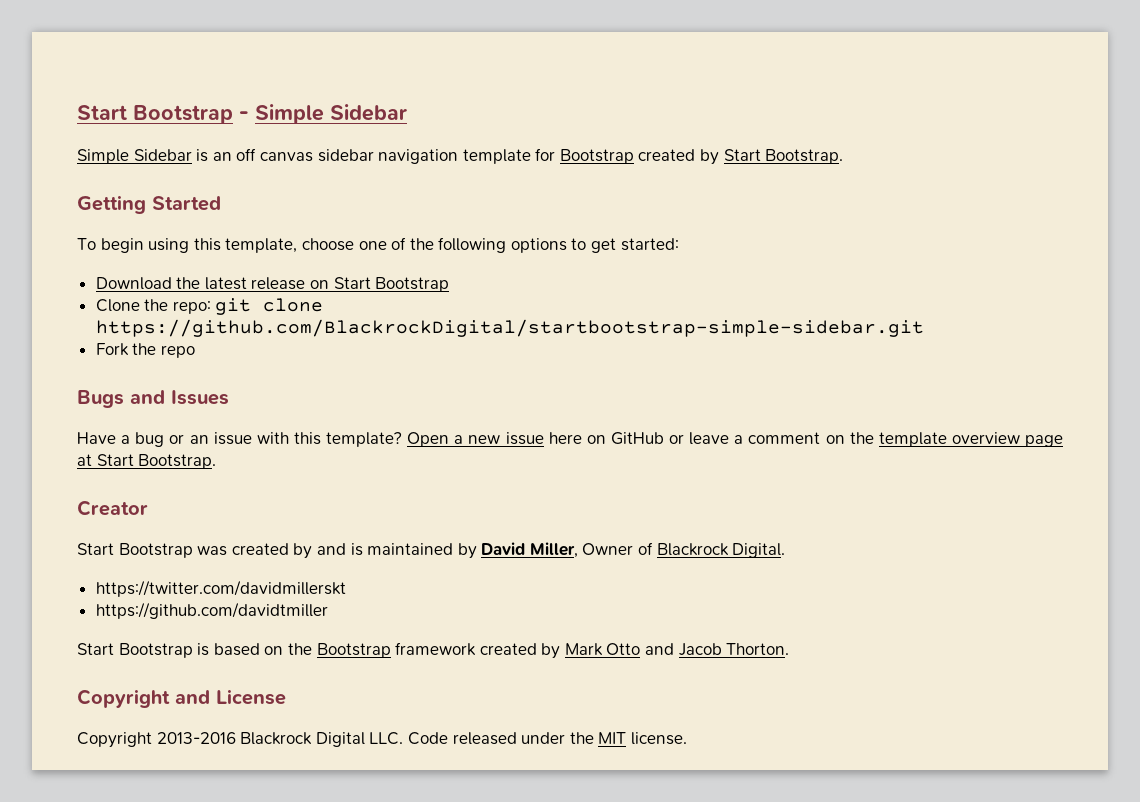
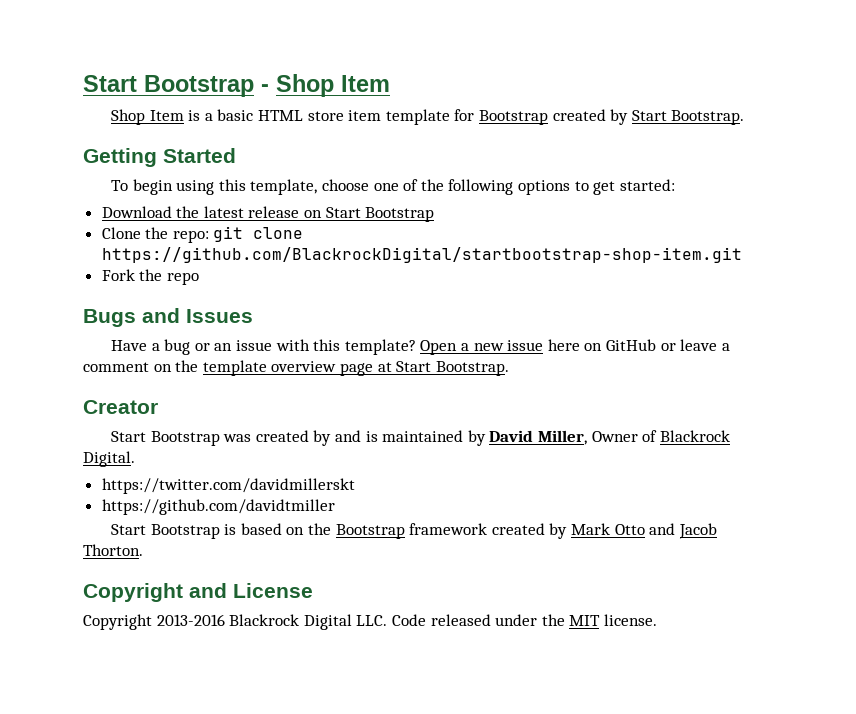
- Start Bootstrap - Simple Sidebar
- Simple Sidebar is an off canvas sidebar navigation template for Bootstrap created by Start Bootstrap.
+ Start Bootstrap - Shop Item
+ Shop Item is a basic HTML store item template for Bootstrap created by Start Bootstrap.
- Clone the repo: git clone https://github.com/BlackrockDigital/startbootstrap-simple-sidebar.git
+ Clone the repo: git clone https://github.com/BlackrockDigital/startbootstrap-shop-item.git

